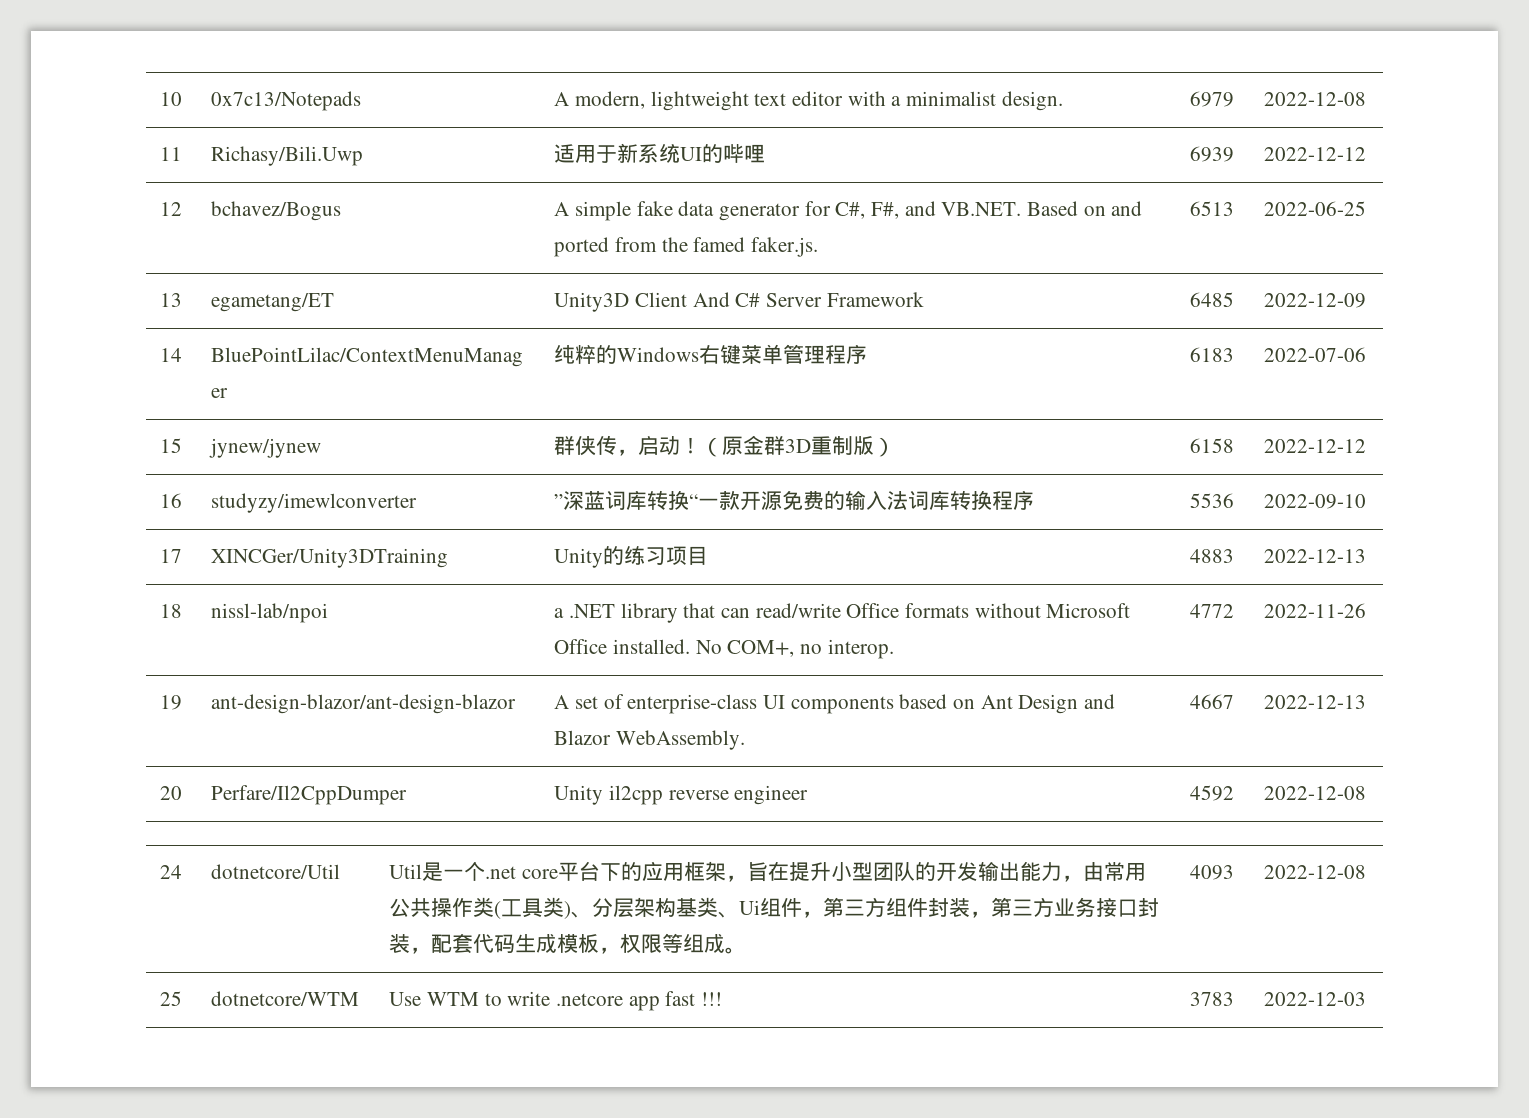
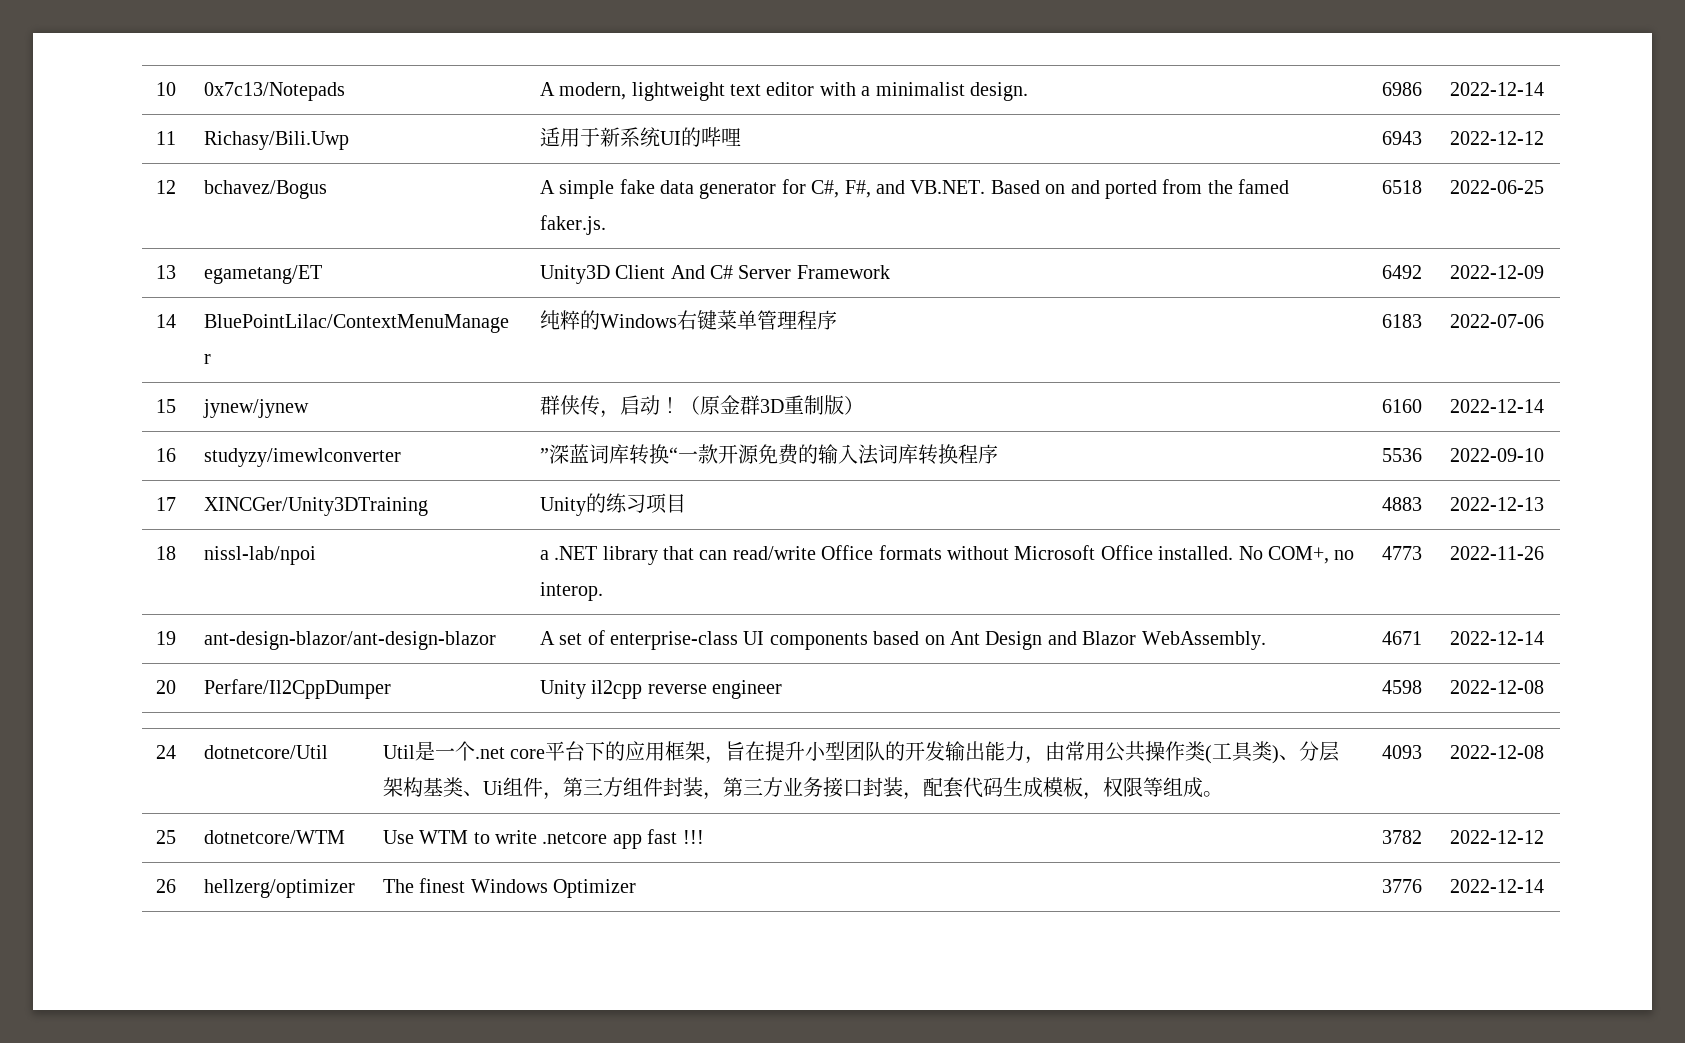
- 10 | 0x7c13/Notepads | A modern, lightweight text editor with a minimalist design. | 6979 | 2022-12-08
+ 10 | 0x7c13/Notepads | A modern, lightweight text editor with a minimalist design. | 6986 | 2022-12-14
- 11 | Richasy/Bili.Uwp | 适用于新系统UI的哔哩 | 6939 | 2022-12-12
+ 11 | Richasy/Bili.Uwp | 适用于新系统UI的哔哩 | 6943 | 2022-12-12
- 12 | bchavez/Bogus | A simple fake data generator for C#, F#, and VB.NET. Based on and ported from the famed faker.js. | 6513 | 2022-06-25
+ 12 | bchavez/Bogus | A simple fake data generator for C#, F#, and VB.NET. Based on and ported from the famed faker.js. | 6518 | 2022-06-25
- 13 | egametang/ET | Unity3D Client And C# Server Framework | 6485 | 2022-12-09
+ 13 | egametang/ET | Unity3D Client And C# Server Framework | 6492 | 2022-12-09
- 15 | jynew/jynew | 群侠传，启动！（原金群3D重制版） | 6158 | 2022-12-12
+ 15 | jynew/jynew | 群侠传，启动！（原金群3D重制版） | 6160 | 2022-12-14
- 18 | nissl-lab/npoi | a .NET library that can read/write Office formats without Microsoft Office installed. No COM+, no interop. | 4772 | 2022-11-26
+ 18 | nissl-lab/npoi | a .NET library that can read/write Office formats without Microsoft Office installed. No COM+, no interop. | 4773 | 2022-11-26
- 19 | ant-design-blazor/ant-design-blazor | A set of enterprise-class UI components based on Ant Design and Blazor WebAssembly. | 4667 | 2022-12-13
+ 19 | ant-design-blazor/ant-design-blazor | A set of enterprise-class UI components based on Ant Design and Blazor WebAssembly. | 4671 | 2022-12-14
- 20 | Perfare/Il2CppDumper | Unity il2cpp reverse engineer | 4592 | 2022-12-08
+ 20 | Perfare/Il2CppDumper | Unity il2cpp reverse engineer | 4598 | 2022-12-08
- 25 | dotnetcore/WTM | Use WTM to write .netcore app fast !!! | 3783 | 2022-12-03
+ 25 | dotnetcore/WTM | Use WTM to write .netcore app fast !!! | 3782 | 2022-12-12
+ 26 | hellzerg/optimizer | The finest Windows Optimizer | 3776 | 2022-12-14

